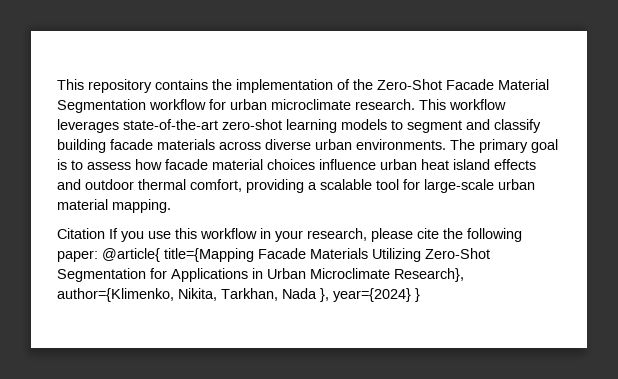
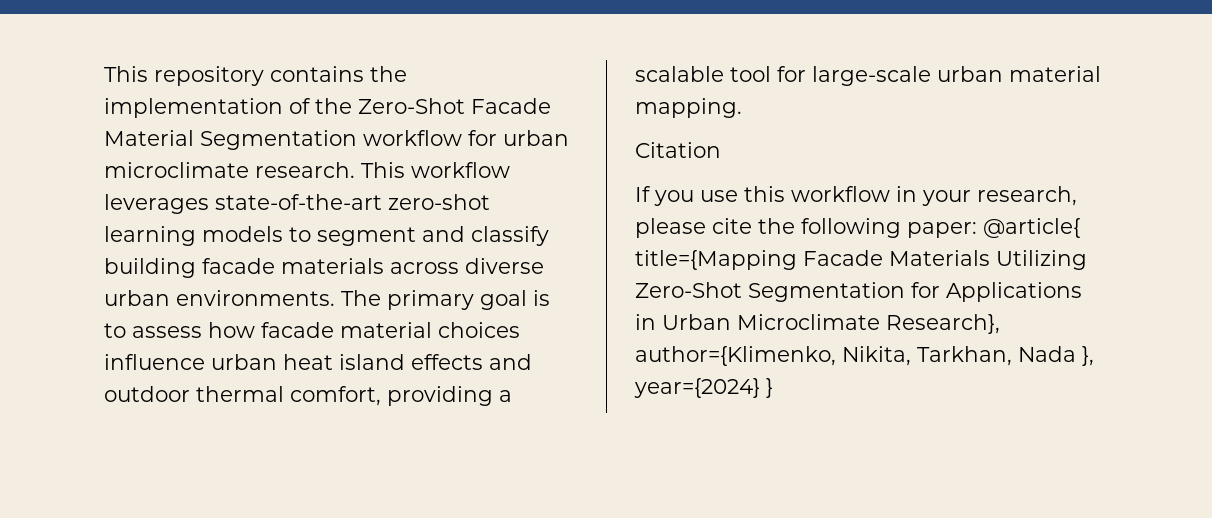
- Citation If you use this workflow in your research, please cite the following paper: @article{ title={Mapping Facade Materials Utilizing Zero-Shot Segmentation for Applications in Urban Microclimate Research}, author={Klimenko, Nikita, Tarkhan, Nada }, year={2024} }
+ Citation
+ If you use this workflow in your research, please cite the following paper: @article{ title={Mapping Facade Materials Utilizing Zero-Shot Segmentation for Applications in Urban Microclimate Research}, author={Klimenko, Nikita, Tarkhan, Nada }, year={2024} }

